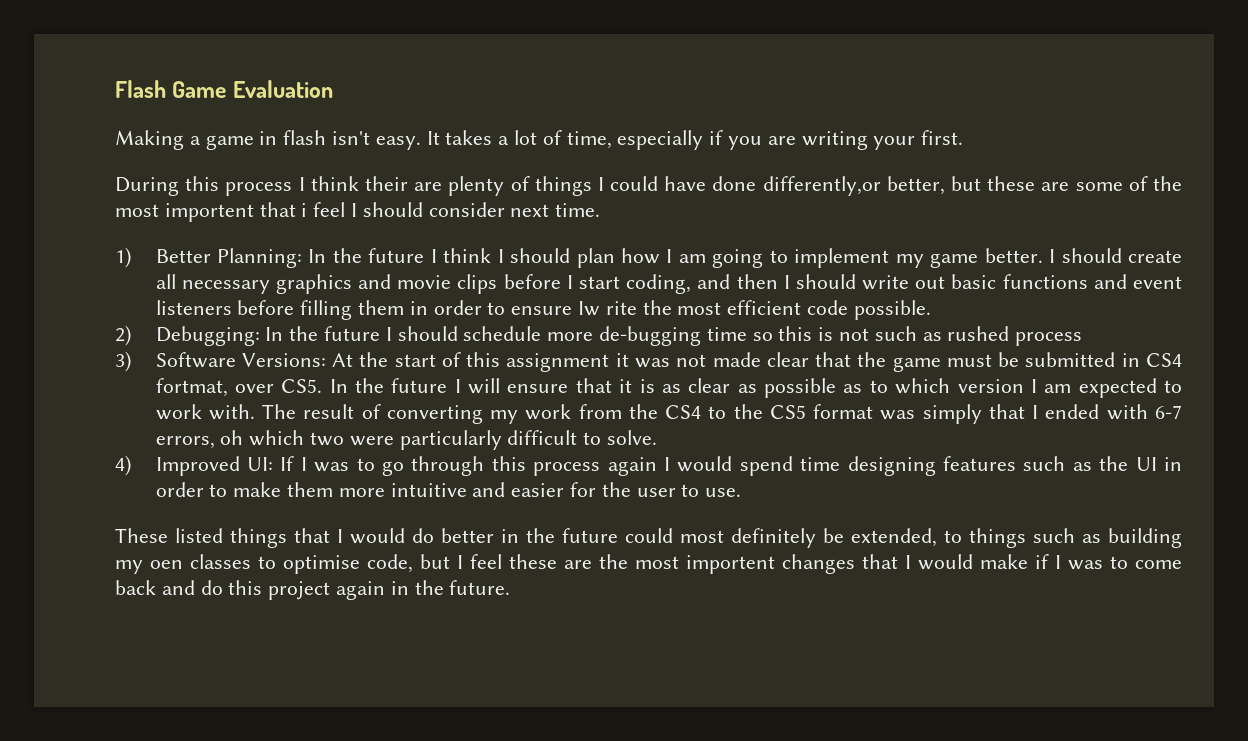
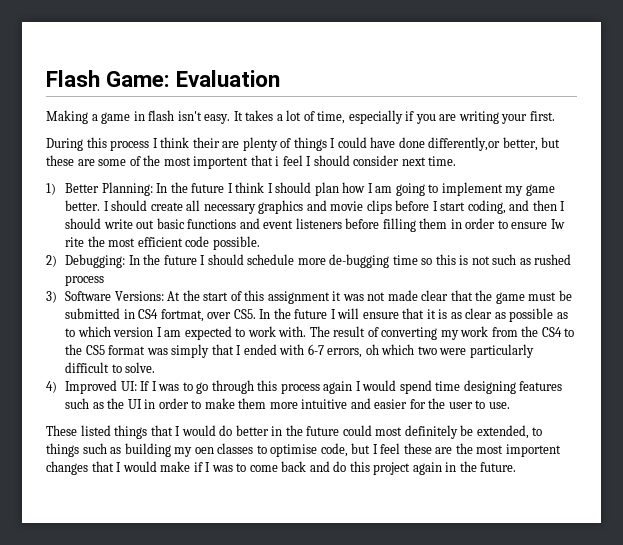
- Flash Game Evaluation
+ Flash Game: Evaluation

